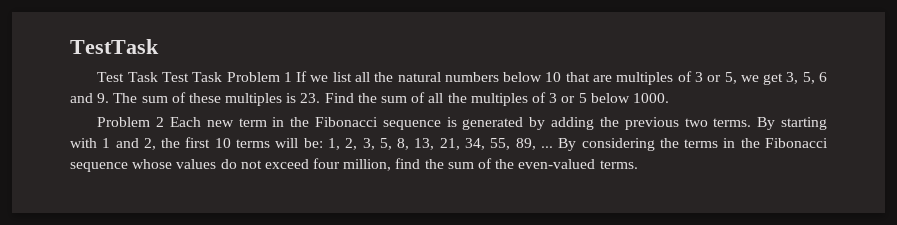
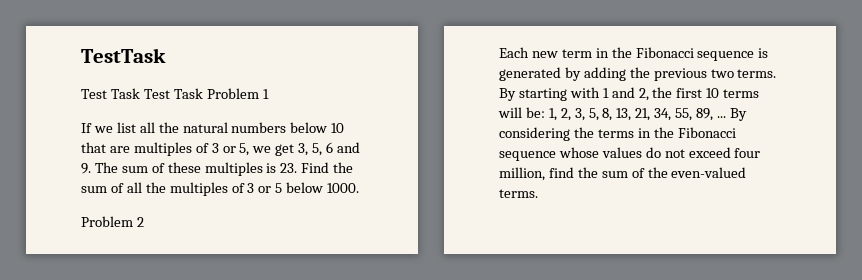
- Test Task Test Task Problem 1 If we list all the natural numbers below 10 that are multiples of 3 or 5, we get 3, 5, 6 and 9. The sum of these multiples is 23. Find the sum of all the multiples of 3 or 5 below 1000.
+ Test Task Test Task Problem 1
+ If we list all the natural numbers below 10 that are multiples of 3 or 5, we get 3, 5, 6 and 9. The sum of these multiples is 23. Find the sum of all the multiples of 3 or 5 below 1000.
- Problem 2 Each new term in the Fibonacci sequence is generated by adding the previous two terms.
+ Problem 2
+ Each new term in the Fibonacci sequence is generated by adding the previous two terms.

